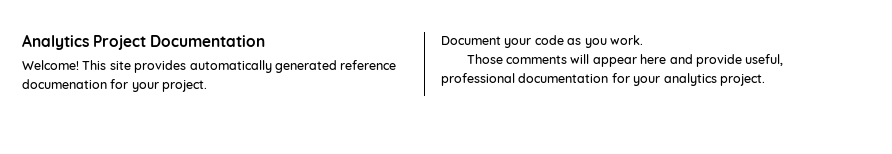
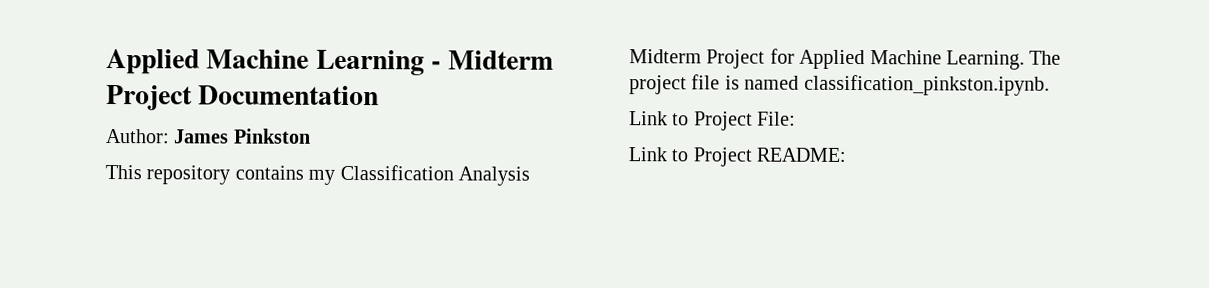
- Analytics Project Documentation
- Welcome! This site provides automatically generated reference documenation for your project.
- Document your code as you work.
- Those comments will appear here and provide useful, professional documentation for your analytics project.
+ Applied Machine Learning - Midterm Project Documentation
+ Author: James Pinkston
+ This repository contains my Classification Analysis Midterm Project for Applied Machine Learning. The project file is named classification_pinkston.ipynb.
+ Link to Project File:
+ Link to Project README:

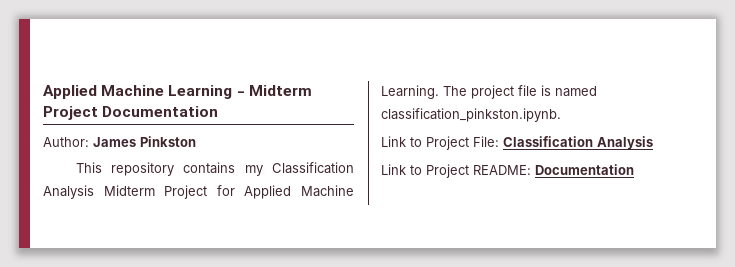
- Link to Project File:
+ Link to Project File: Classification Analysis
- Link to Project README:
+ Link to Project README: Documentation

